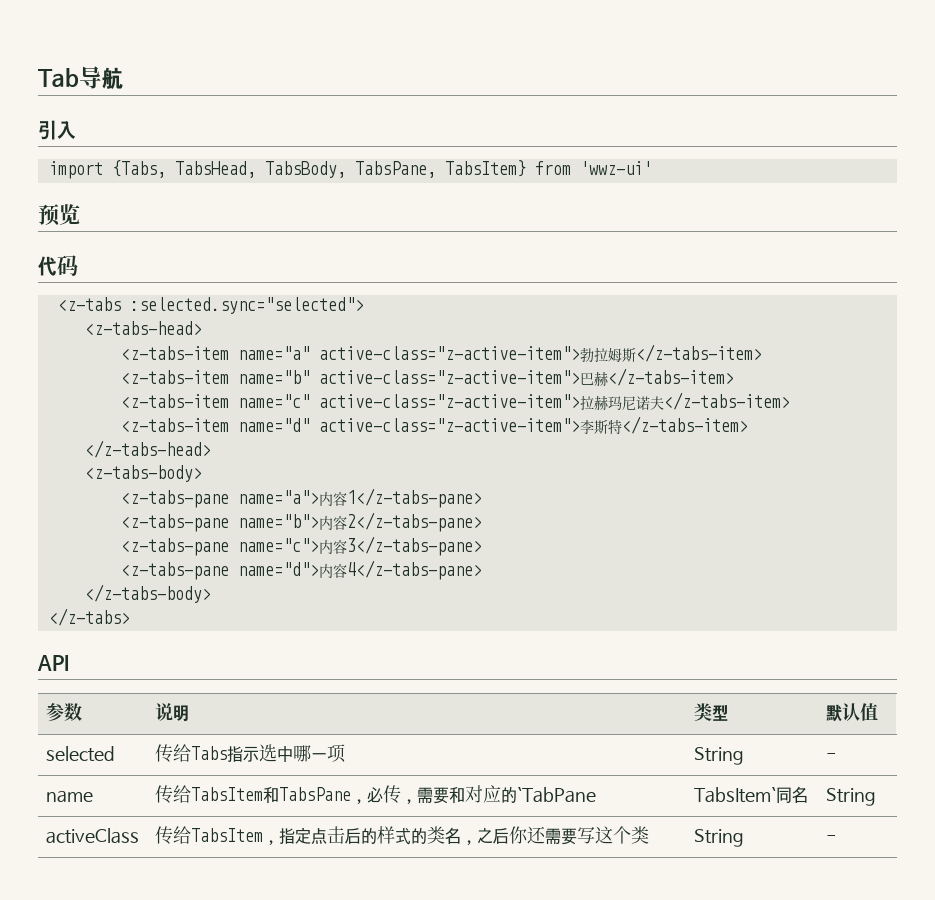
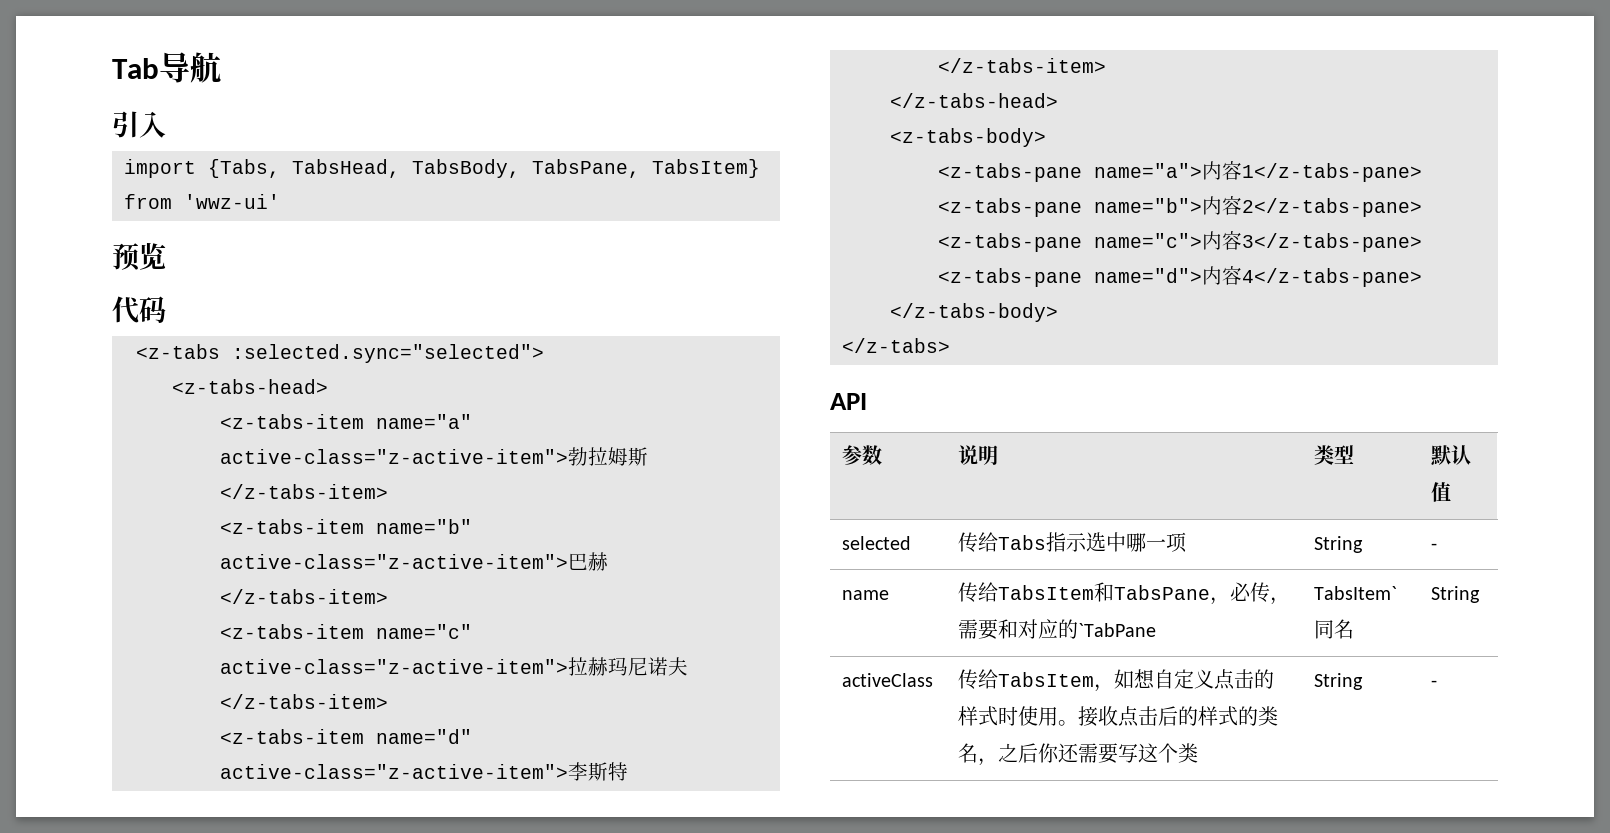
- activeClass | 传给TabsItem，指定点击后的样式的类名，之后你还需要写这个类 | String | -
+ activeClass | 传给TabsItem，如想自定义点击的样式时使用。接收点击后的样式的类名，之后你还需要写这个类 | String | -

